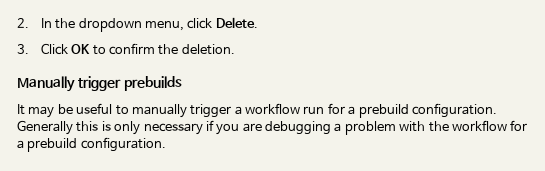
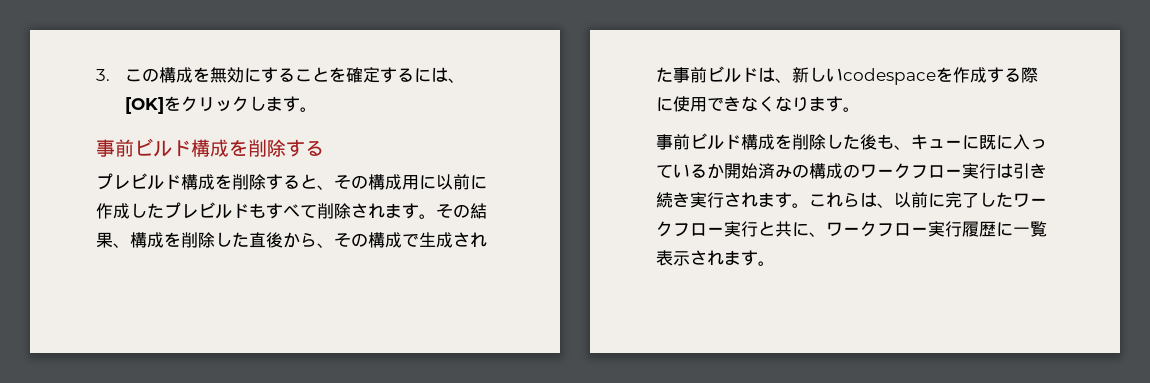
- 2. In the dropdown menu, click Delete.
- 3. Click OK to confirm the deletion.
- Manually trigger prebuilds
- It may be useful to manually trigger a workflow run for a prebuild configuration. Generally this is only necessary if you are debugging a problem with the workflow for a prebuild configuration.
+ 3.この構成を無効にすることを確定するには、[OK]をクリックします。
+ 事前ビルド構成を削除する
+ プレビルド構成を削除すると、その構成用に以前に作成したプレビルドもすべて削除されます。その結果、構成を削除した直後から、その構成で生成された事前ビルドは、新しいcodespaceを作成する際に使用できなくなります。
+ 事前ビルド構成を削除した後も、キューに既に入っているか開始済みの構成のワークフロー実行は引き続き実行されます。これらは、以前に完了したワークフロー実行と共に、ワークフロー実行履歴に一覧表示されます。

